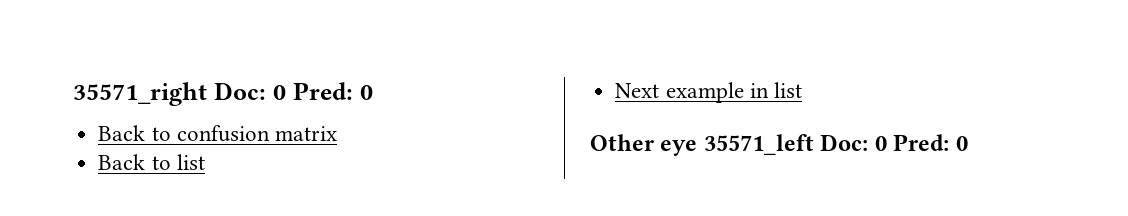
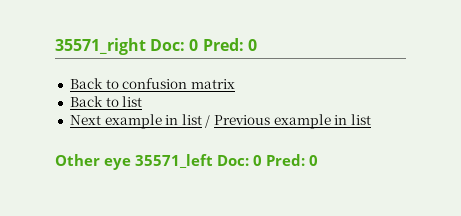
- Next example in list
+ Next example in list / Previous example in list

